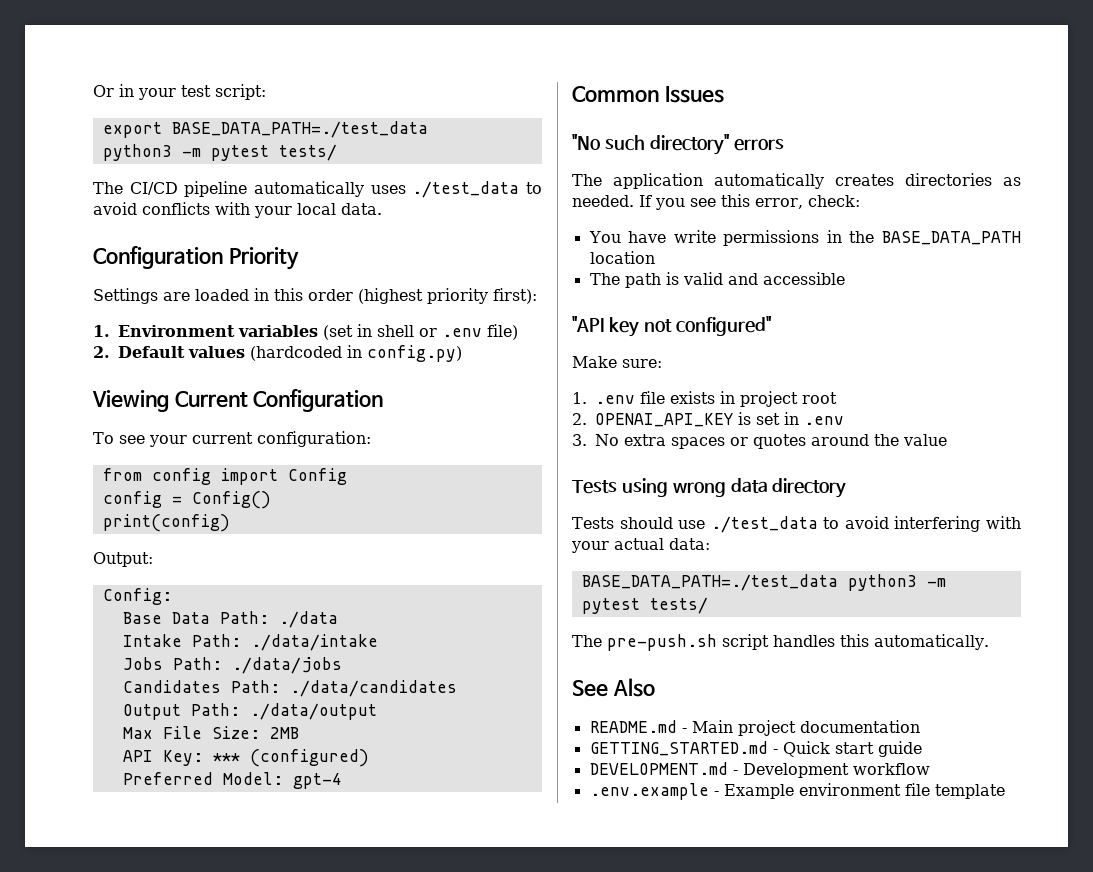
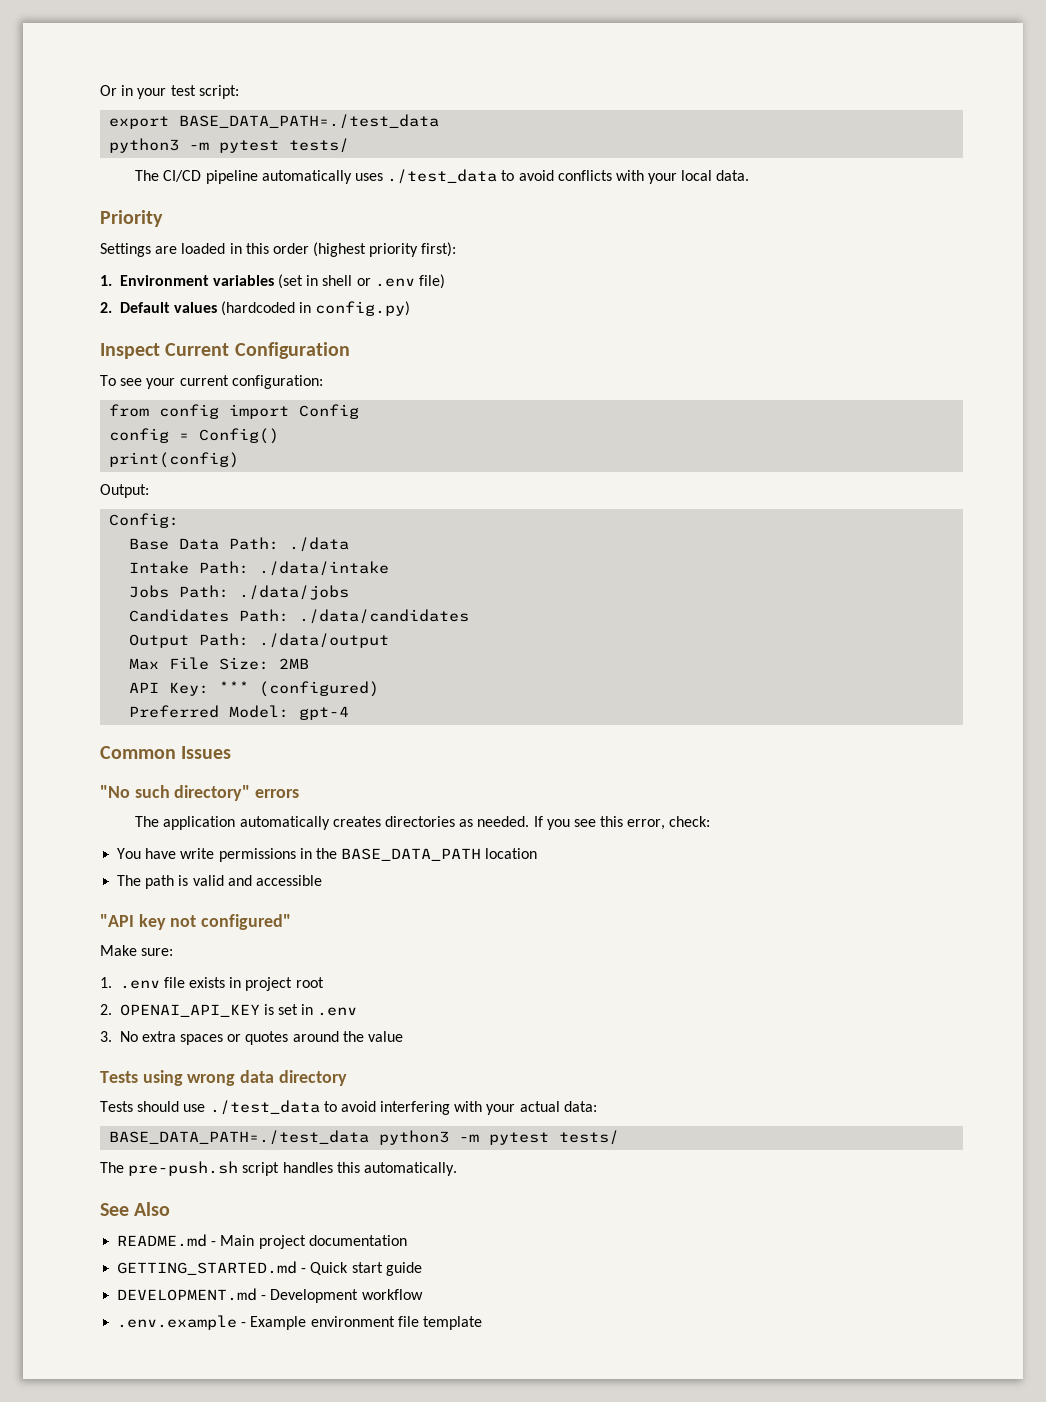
- Configuration Priority
+ Priority
- Viewing Current Configuration
+ Inspect Current Configuration

